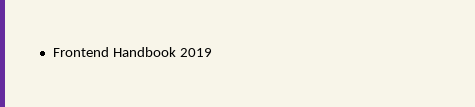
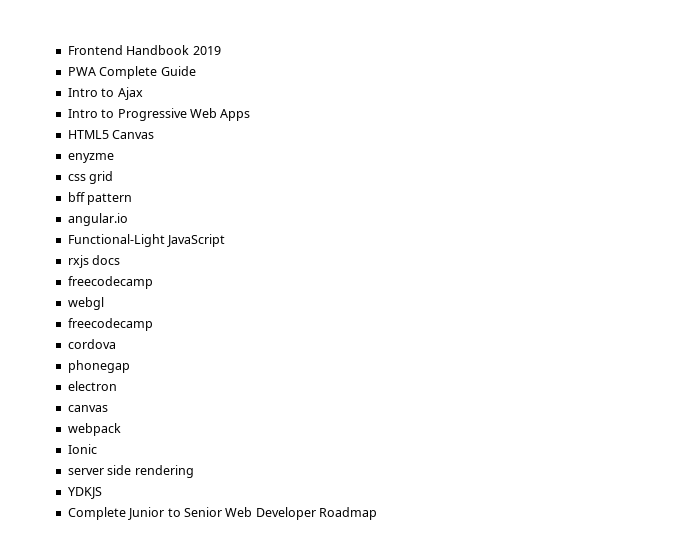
+ PWA Complete Guide
+ Intro to Ajax
+ Intro to Progressive Web Apps
+ HTML5 Canvas
+ enyzme
+ css grid
+ bff pattern
+ angular.io
+ Functional-Light JavaScript
+ rxjs docs
+ freecodecamp
+ webgl
+ freecodecamp
+ cordova
+ phonegap
+ electron
+ canvas
+ webpack
+ Ionic
+ server side rendering
+ YDKJS
+ Complete Junior to Senior Web Developer Roadmap

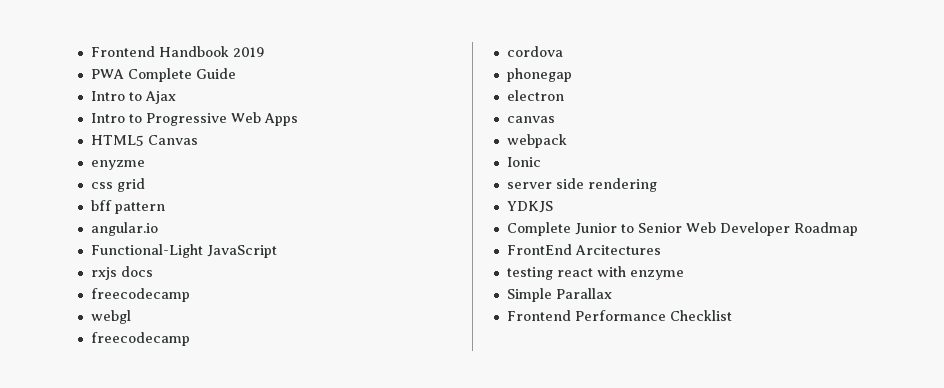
+ FrontEnd Arcitectures
+ testing react with enzyme
+ Simple Parallax
+ Frontend Performance Checklist

